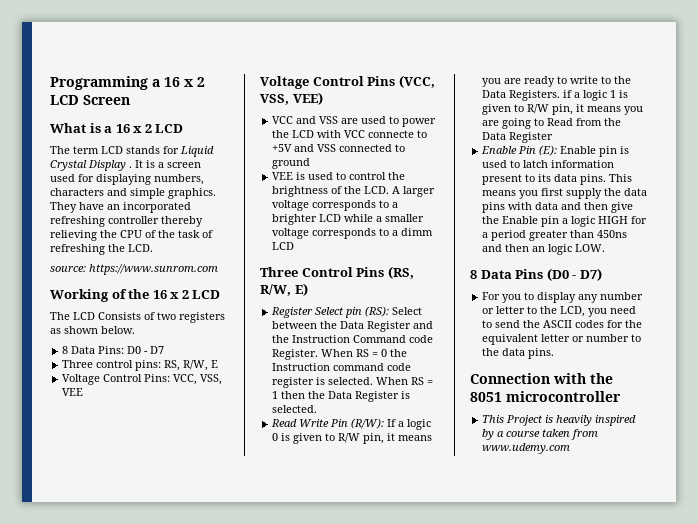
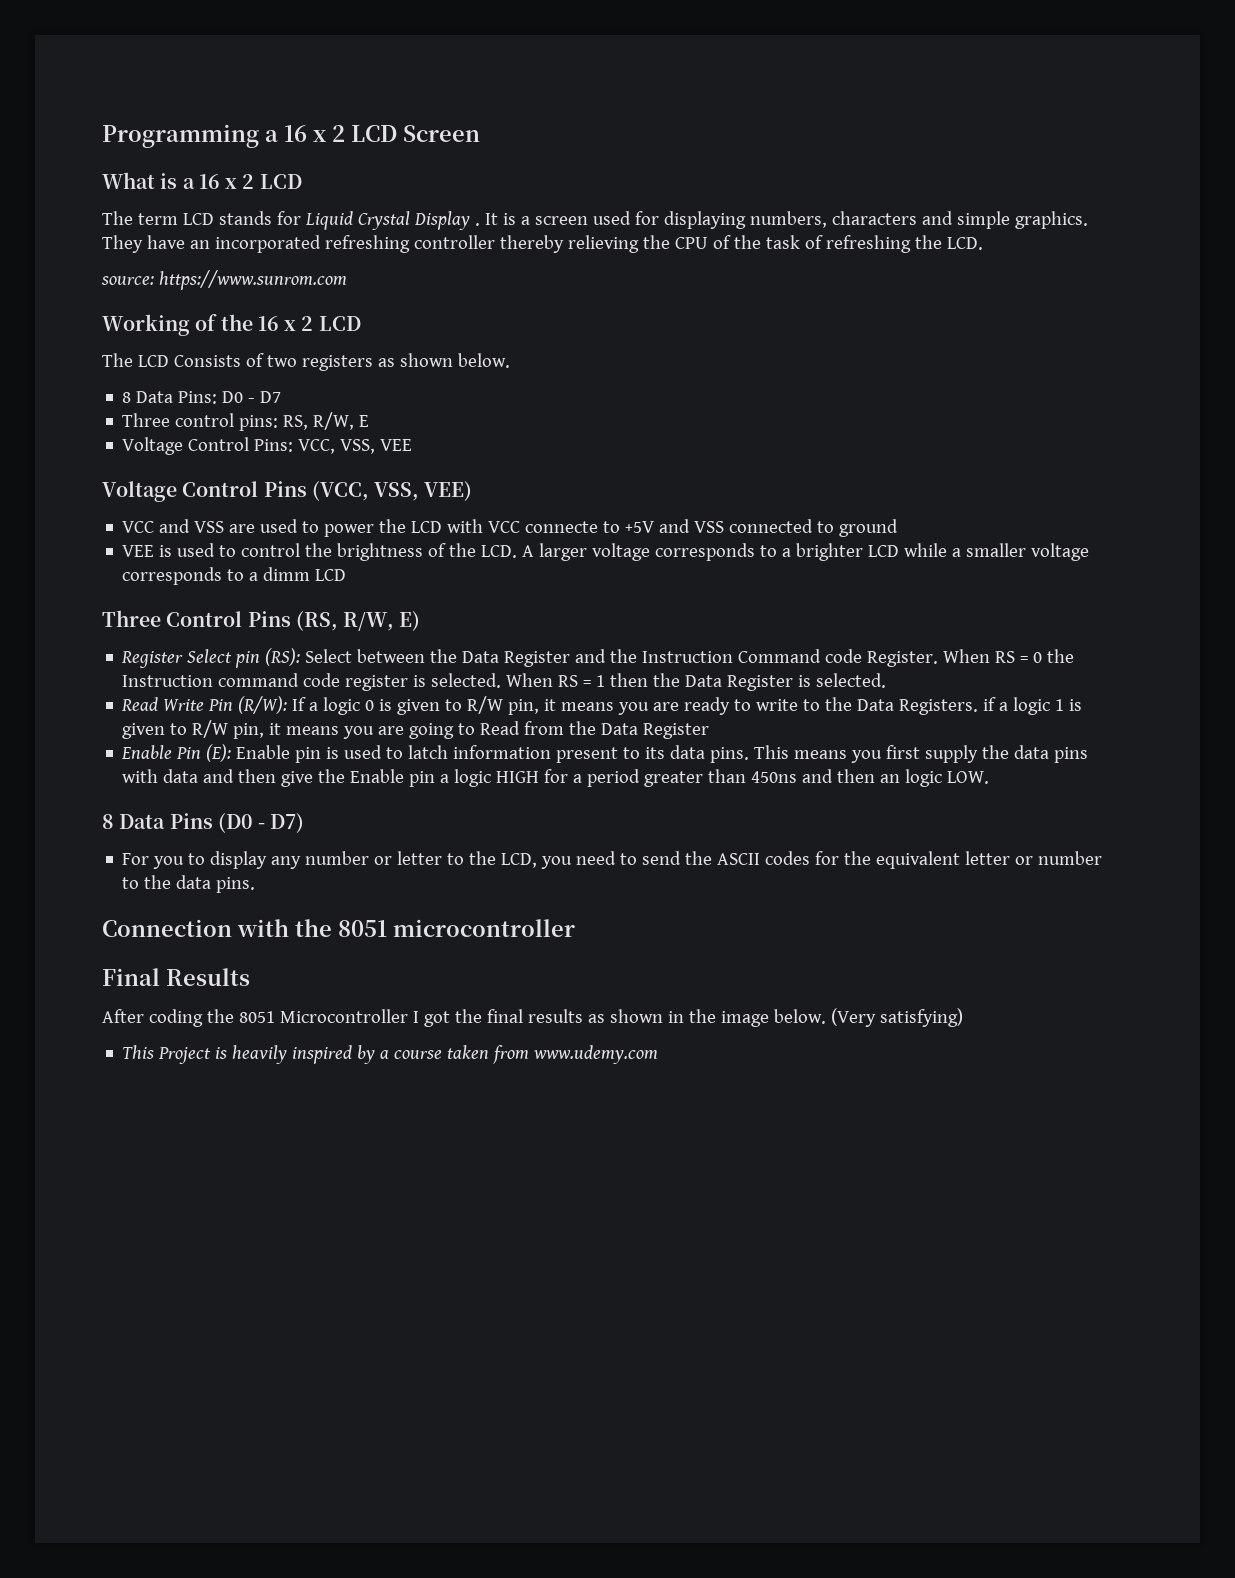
+ Final Results
+ After coding the 8051 Microcontroller I got the final results as shown in the image below. (Very satisfying)

